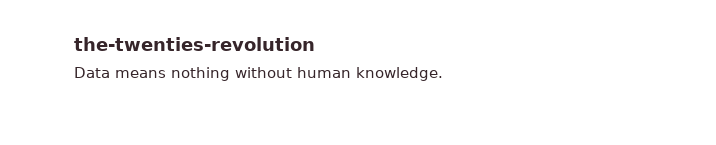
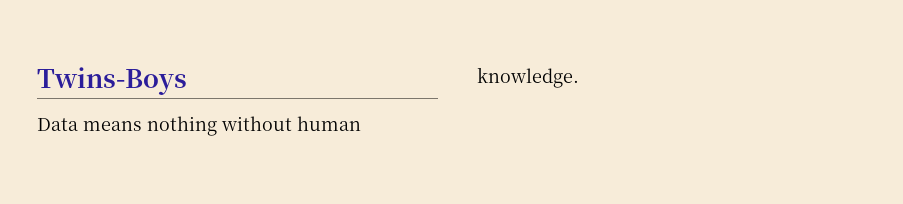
- the-twenties-revolution
+ Twins-Boys

